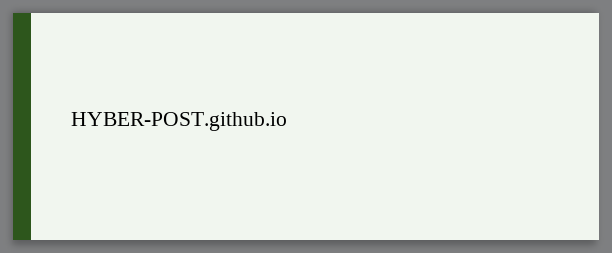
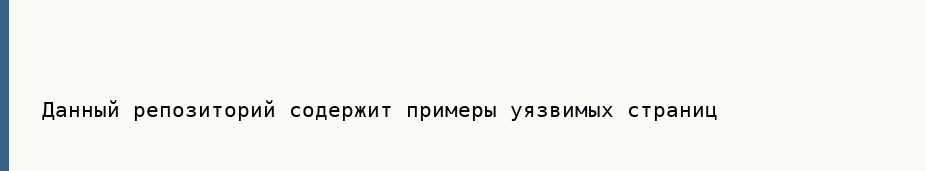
- HYBER-POST.github.io
+ Данный репозиторий содержит примеры уязвимых страниц

